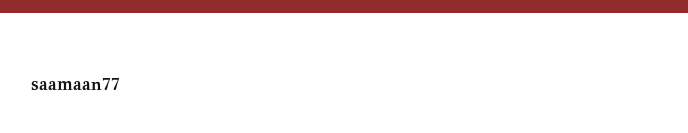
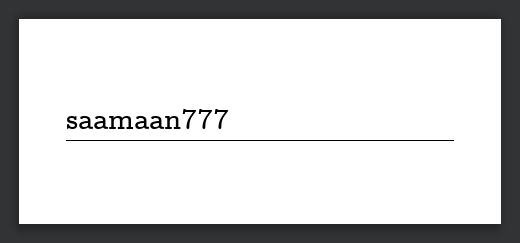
- saamaan77
+ saamaan777

